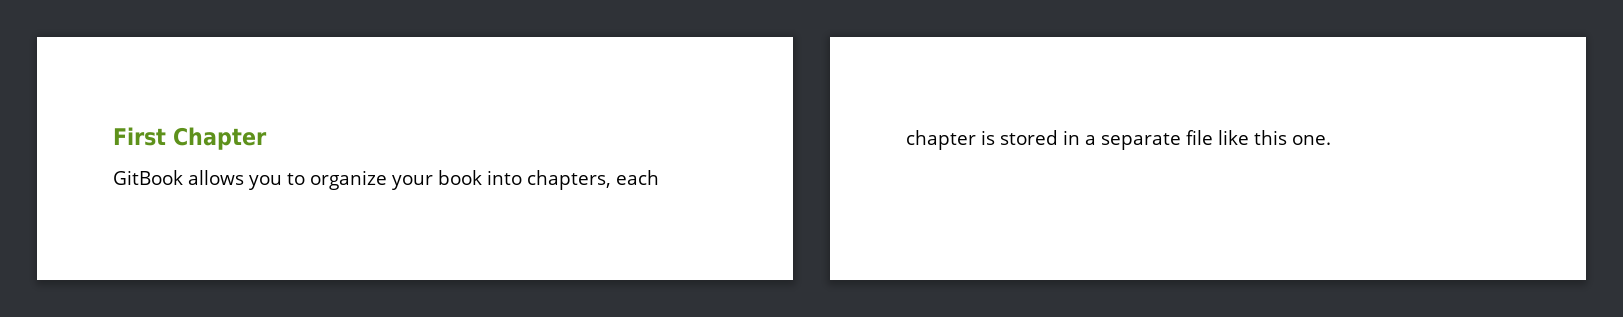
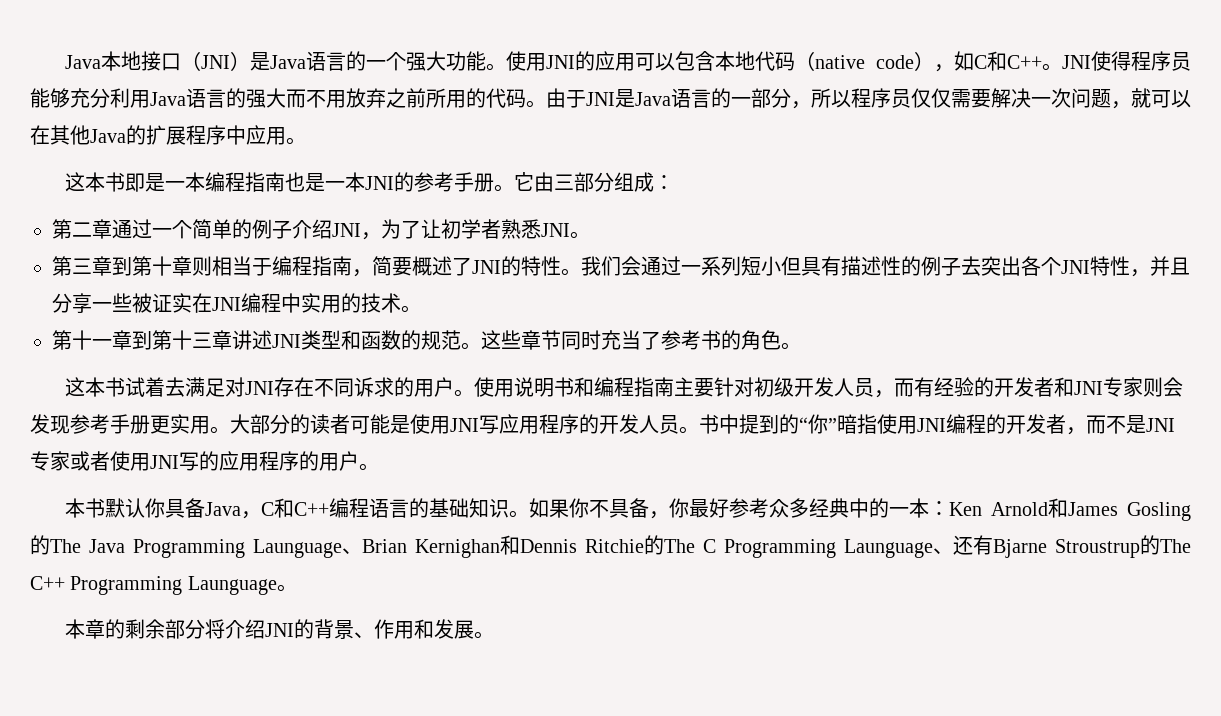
- First Chapter
- GitBook allows you to organize your book into chapters, each chapter is stored in a separate file like this one.
+ Java本地接口（JNI）是Java语言的一个强大功能。使用JNI的应用可以包含本地代码（native code），如C和C++。JNI使得程序员能够充分利用Java语言的强大而不用放弃之前所用的代码。由于JNI是Java语言的一部分，所以程序员仅仅需要解决一次问题，就可以在其他Java的扩展程序中应用。
+ 这本书即是一本编程指南也是一本JNI的参考手册。它由三部分组成：
+ 第二章通过一个简单的例子介绍JNI，为了让初学者熟悉JNI。
+ 第三章到第十章则相当于编程指南，简要概述了JNI的特性。我们会通过一系列短小但具有描述性的例子去突出各个JNI特性，并且分享一些被证实在JNI编程中实用的技术。
+ 第十一章到第十三章讲述JNI类型和函数的规范。这些章节同时充当了参考书的角色。
+ 这本书试着去满足对JNI存在不同诉求的用户。使用说明书和编程指南主要针对初级开发人员，而有经验的开发者和JNI专家则会发现参考手册更实用。大部分的读者可能是使用JNI写应用程序的开发人员。书中提到的“你”暗指使用JNI编程的开发者，而不是JNI专家或者使用JNI写的应用程序的用户。
+ 本书默认你具备Java，C和C++编程语言的基础知识。如果你不具备，你最好参考众多经典中的一本：Ken Arnold和James Gosling的The Java Programming Launguage、Brian Kernighan和Dennis Ritchie的The C Programming Launguage、还有Bjarne Stroustrup的The C++ Programming Launguage。
+ 本章的剩余部分将介绍JNI的背景、作用和发展。

